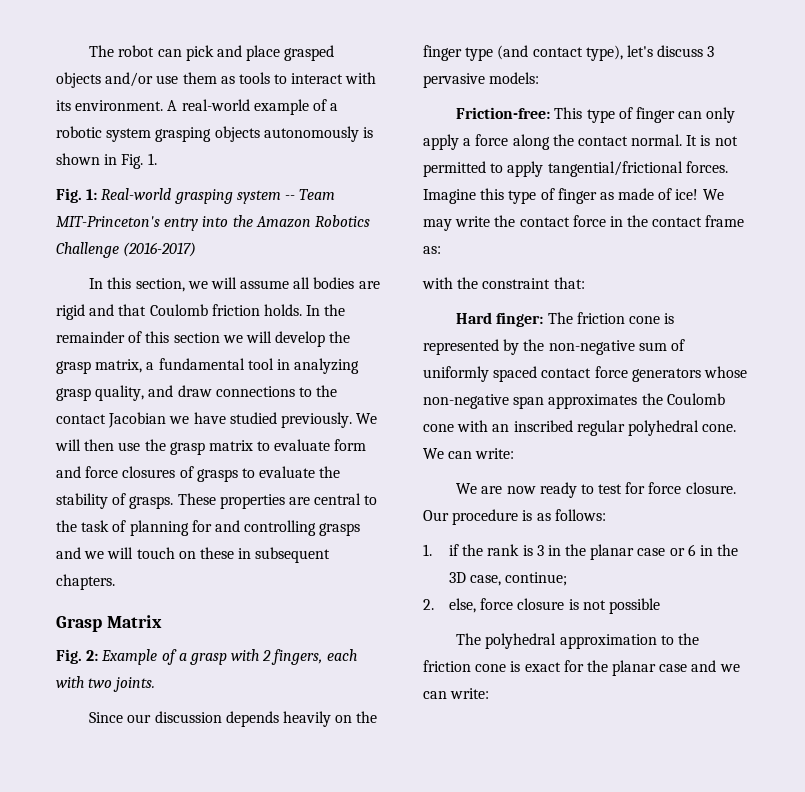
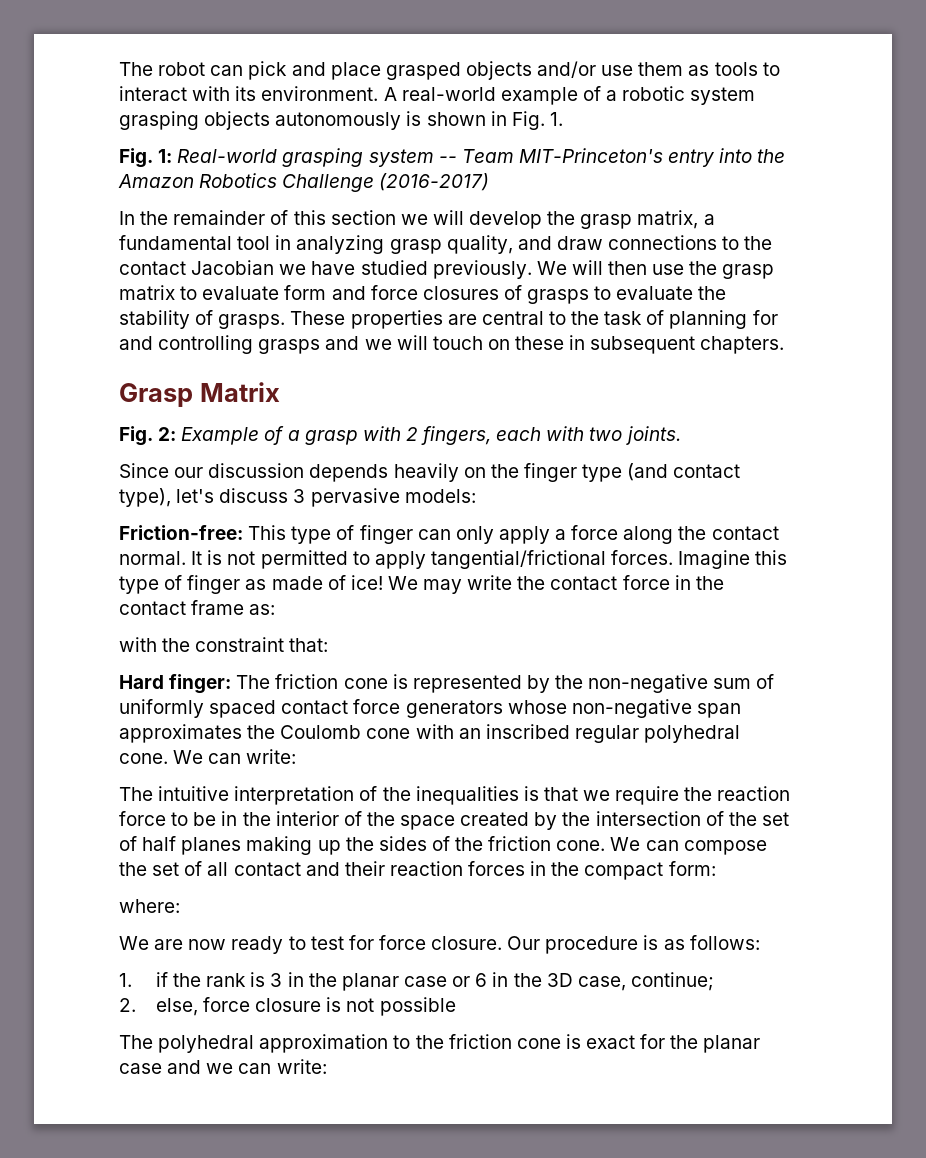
- In this section, we will assume all bodies are rigid and that Coulomb friction holds. In the remainder of this section we will develop the grasp matrix, a fundamental tool in analyzing grasp quality, and draw connections to the contact Jacobian we have studied previously.
+ In the remainder of this section we will develop the grasp matrix, a fundamental tool in analyzing grasp quality, and draw connections to the contact Jacobian we have studied previously.
+ The intuitive interpretation of the inequalities is that we require the reaction force to be in the interior of the space created by the intersection of the set of half planes making up the sides of the friction cone. We can compose the set of all contact and their reaction forces in the compact form:
+ where:

